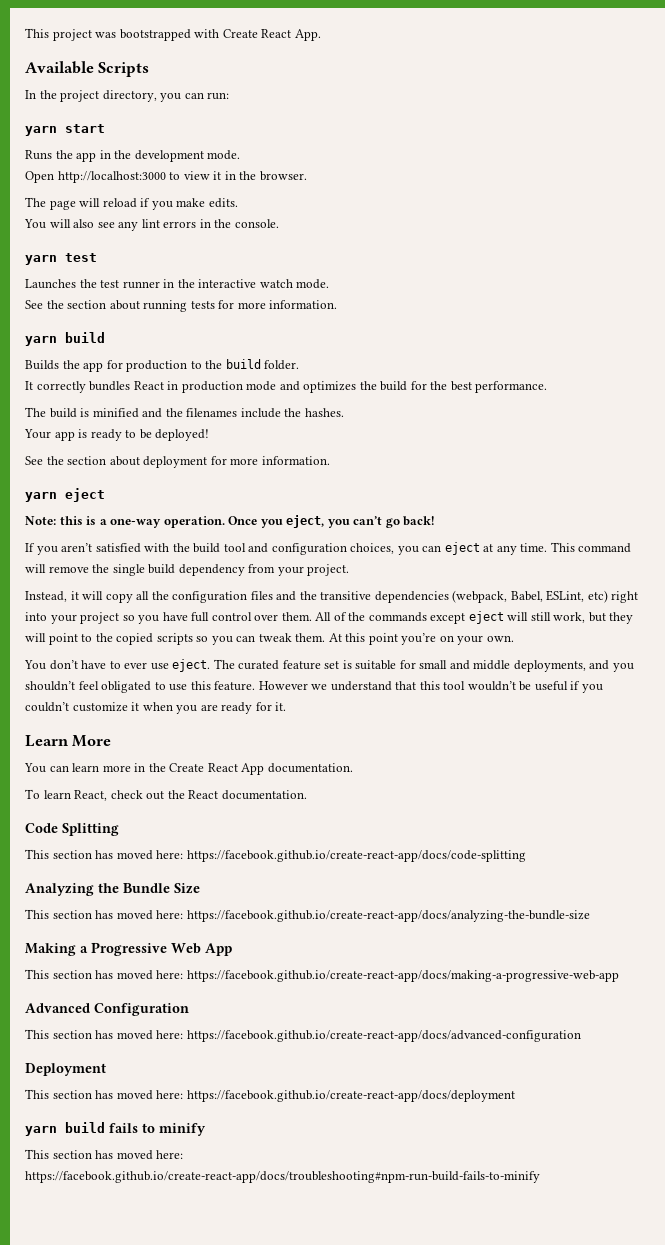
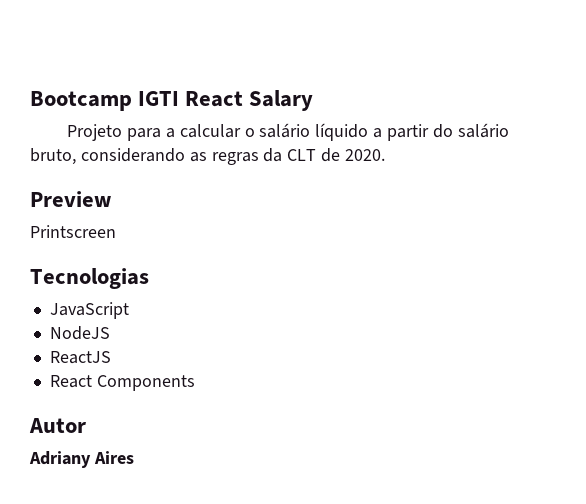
- This project was bootstrapped with Create React App.
- Available Scripts
- In the project directory, you can run:
- yarn start
- Runs the app in the development mode.
- Open http://localhost:3000 to view it in the browser.
- The page will reload if you make edits.
- You will also see any lint errors in the console.
- yarn test
- Launches the test runner in the interactive watch mode.
- See the section about running tests for more information.
- yarn build
- Builds the app for production to the build folder.
- It correctly bundles React in production mode and optimizes the build for the best performance.
- The build is minified and the filenames include the hashes.
- Your app is ready to be deployed!
- See the section about deployment for more information.
- yarn eject
- Note: this is a one-way operation. Once you eject, you can’t go back!
- If you aren’t satisfied with the build tool and configuration choices, you can eject at any time. This command will remove the single build dependency from your project.
- Instead, it will copy all the configuration files and the transitive dependencies (webpack, Babel, ESLint, etc) right into your project so you have full control over them. All of the commands except eject will still work, but they will point to the copied scripts so you can tweak them. At this point you’re on your own.
- You don’t have to ever use eject. The curated feature set is suitable for small and middle deployments, and you shouldn’t feel obligated to use this feature. However we understand that this tool wouldn’t be useful if you couldn’t customize it when you are ready for it.
- Learn More
- You can learn more in the Create React App documentation.
- To learn React, check out the React documentation.
- Code Splitting
- This section has moved here: https://facebook.github.io/create-react-app/docs/code-splitting
- Analyzing the Bundle Size
- This section has moved here: https://facebook.github.io/create-react-app/docs/analyzing-the-bundle-size
- Making a Progressive Web App
- This section has moved here: https://facebook.github.io/create-react-app/docs/making-a-progressive-web-app
- Advanced Configuration
- This section has moved here: https://facebook.github.io/create-react-app/docs/advanced-configuration
- Deployment
- This section has moved here: https://facebook.github.io/create-react-app/docs/deployment
- yarn build fails to minify
- This section has moved here: https://facebook.github.io/create-react-app/docs/troubleshooting#npm-run-build-fails-to-minify
+ Bootcamp IGTI React Salary
+ Projeto para a calcular o salário líquido a partir do salário bruto, considerando as regras da CLT de 2020.
+ Preview
+ Printscreen
+ Tecnologias
+ JavaScript
+ NodeJS
+ ReactJS
+ React Components
+ Autor
+ Adriany Aires

